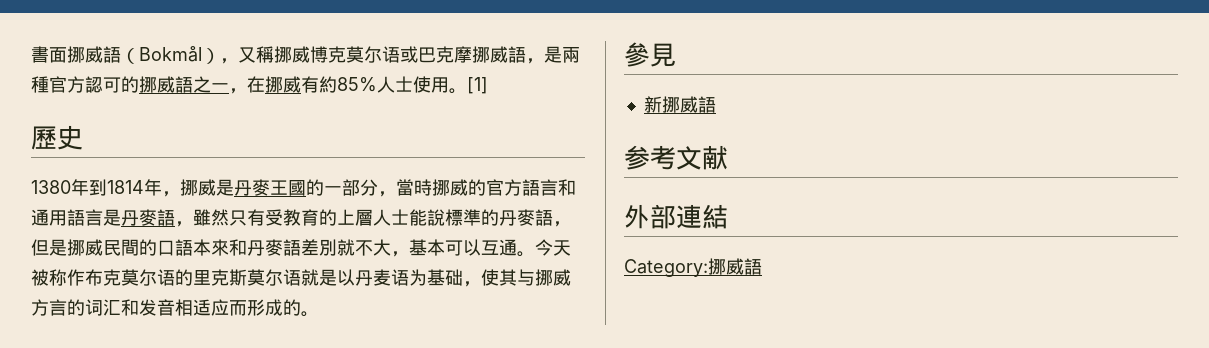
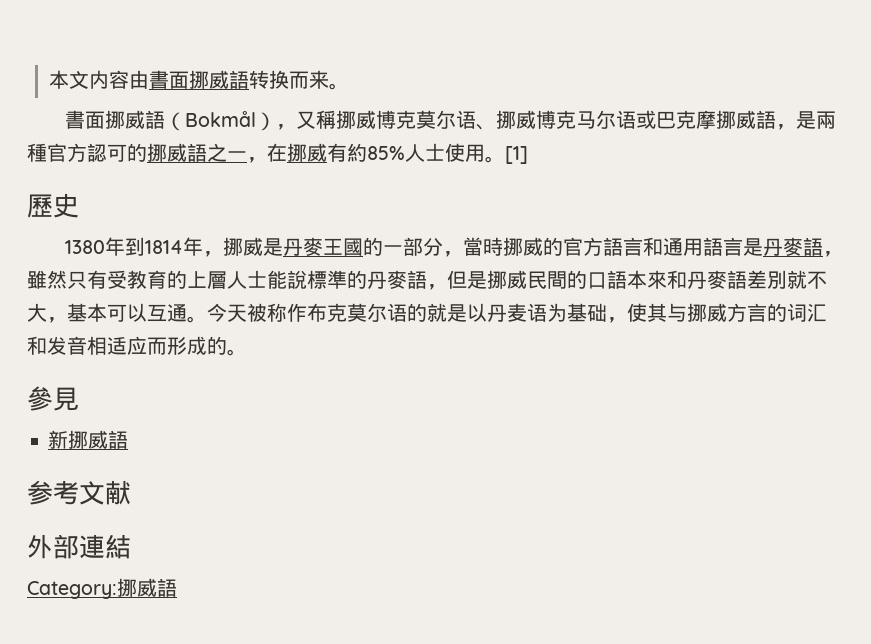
+ 本文内容由書面挪威語转换而来。
- 書面挪威語（Bokmål），又稱挪威博克莫尔语或巴克摩挪威語，是兩種官方認可的挪威語之一，在挪威有約85%人士使用。
+ 書面挪威語（Bokmål），又稱挪威博克莫尔语、挪威博克马尔语或巴克摩挪威語，是兩種官方認可的挪威語之一，在挪威有約85%人士使用。
- 今天被称作布克莫尔语的里克斯莫尔语就是以丹麦语为基础，使其与挪威方言的词汇和发音相适应而形成的。
+ 今天被称作布克莫尔语的就是以丹麦语为基础，使其与挪威方言的词汇和发音相适应而形成的。

